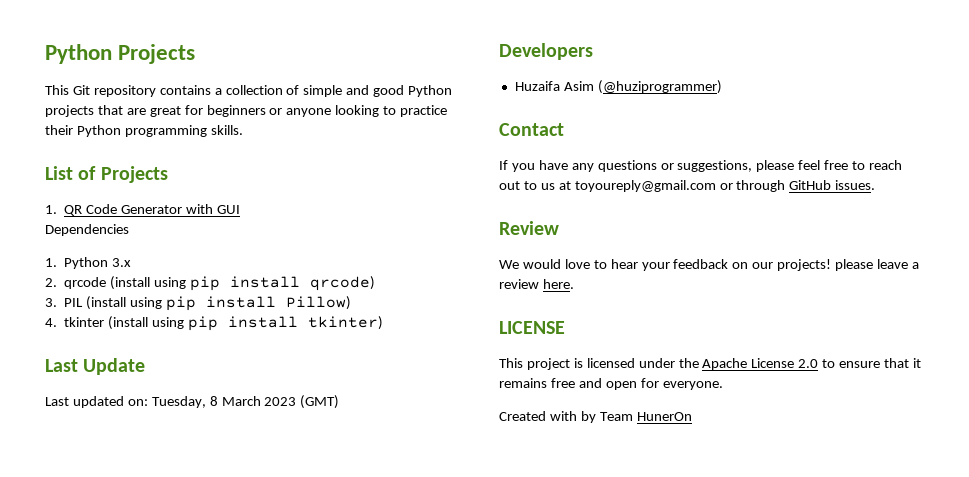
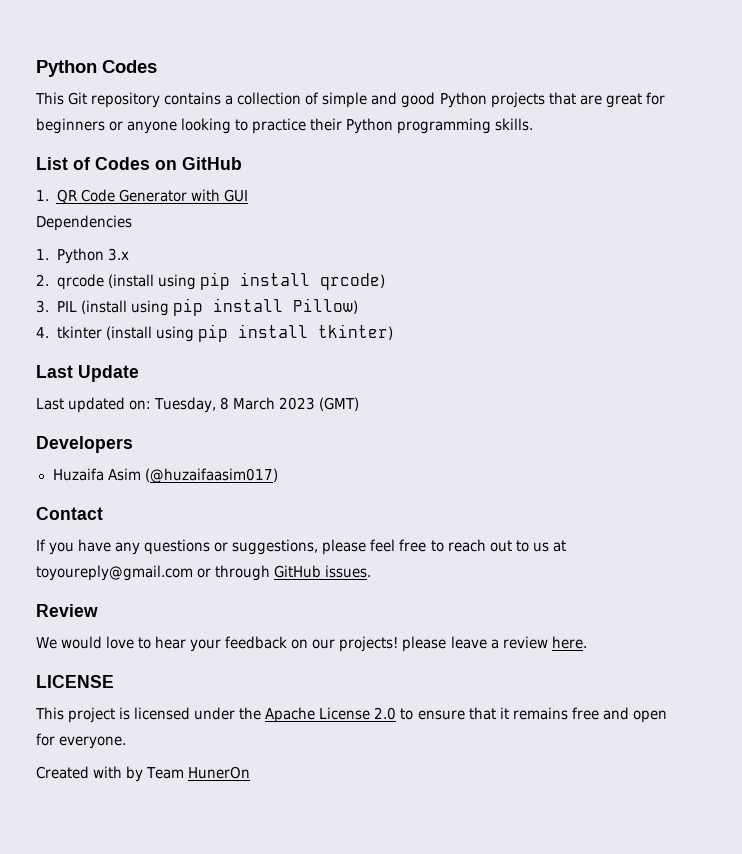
- Python Projects
+ Python Codes
- List of Projects
+ List of Codes on GitHub
- Huzaifa Asim (@huziprogrammer)
+ Huzaifa Asim (@huzaifaasim017)

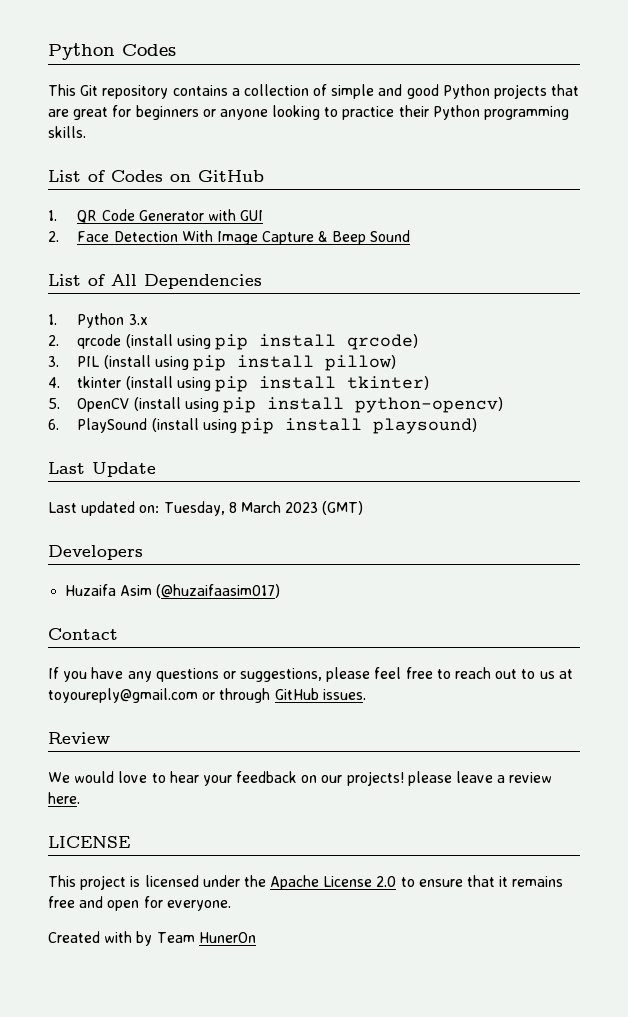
- Dependencies
+ 2. Face Detection With Image Capture & Beep Sound
+ List of All Dependencies
- 3. PIL (install using pip install Pillow)
+ 3. PIL (install using pip install pillow)
+ 5. OpenCV (install using pip install python-opencv)
+ 6. PlaySound (install using pip install playsound)

